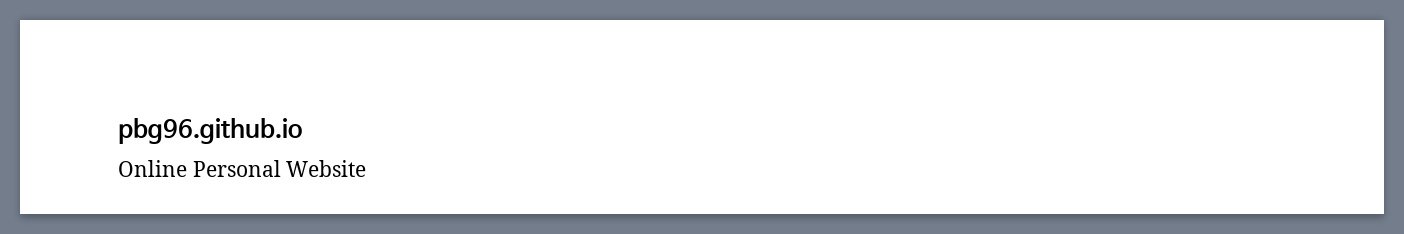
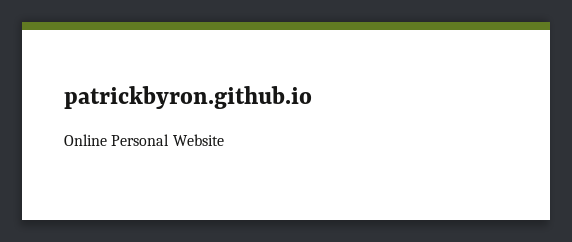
- pbg96.github.io
+ patrickbyron.github.io

